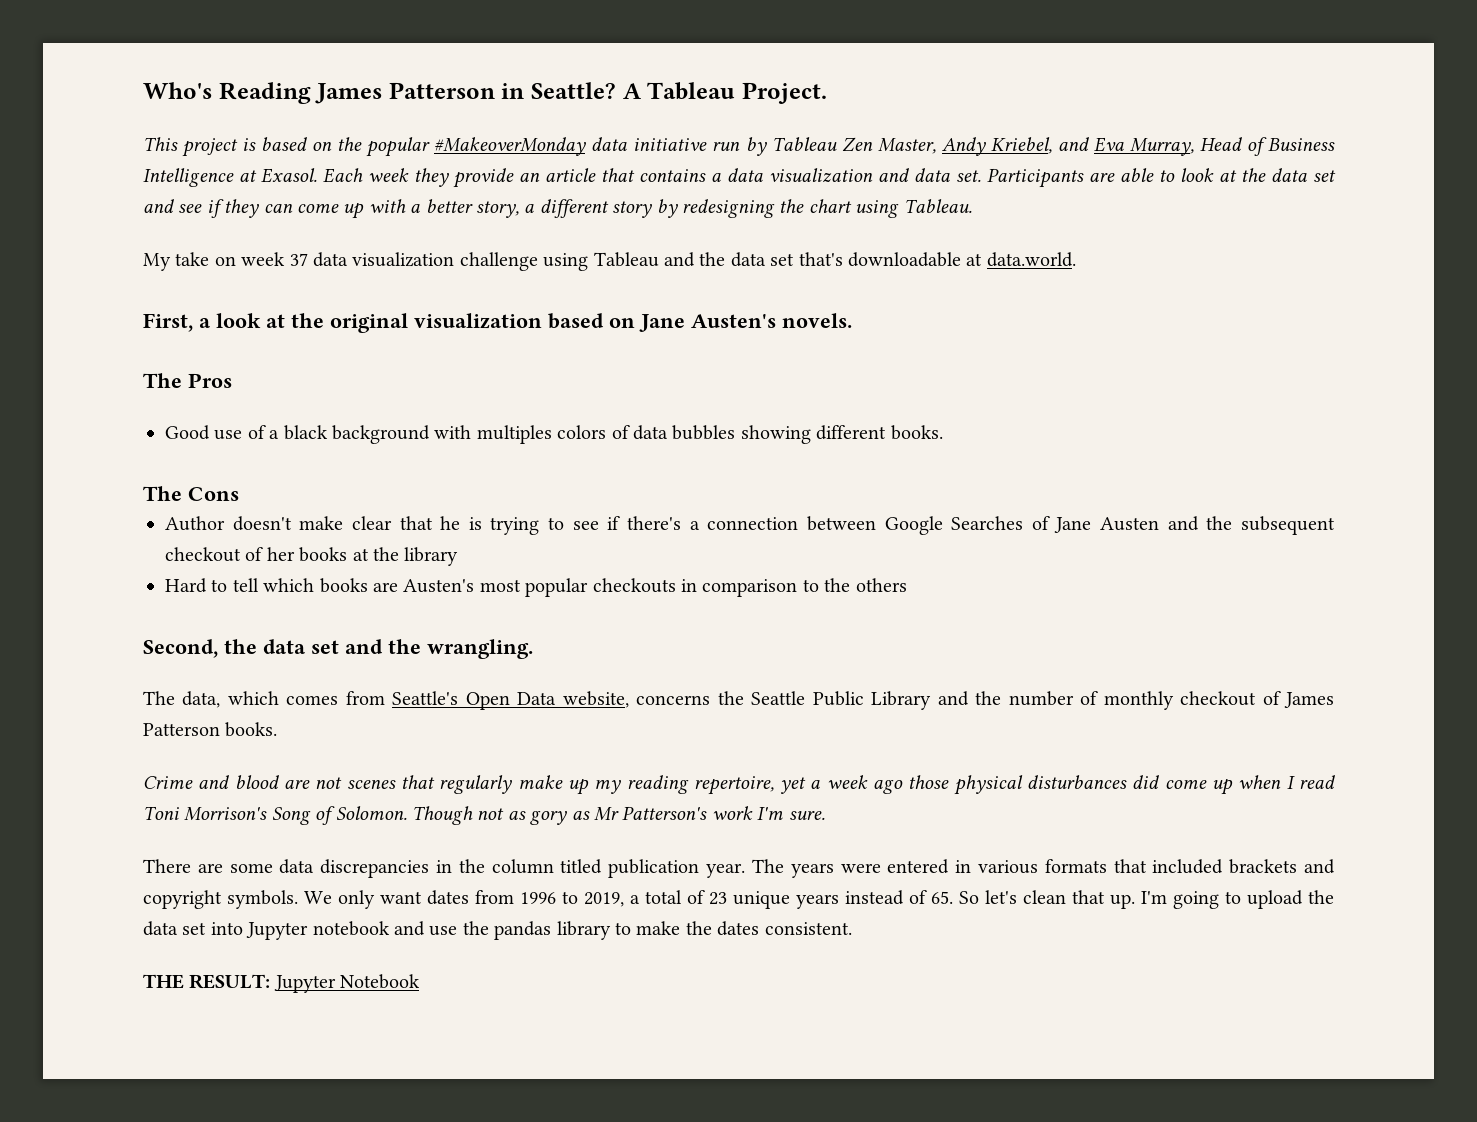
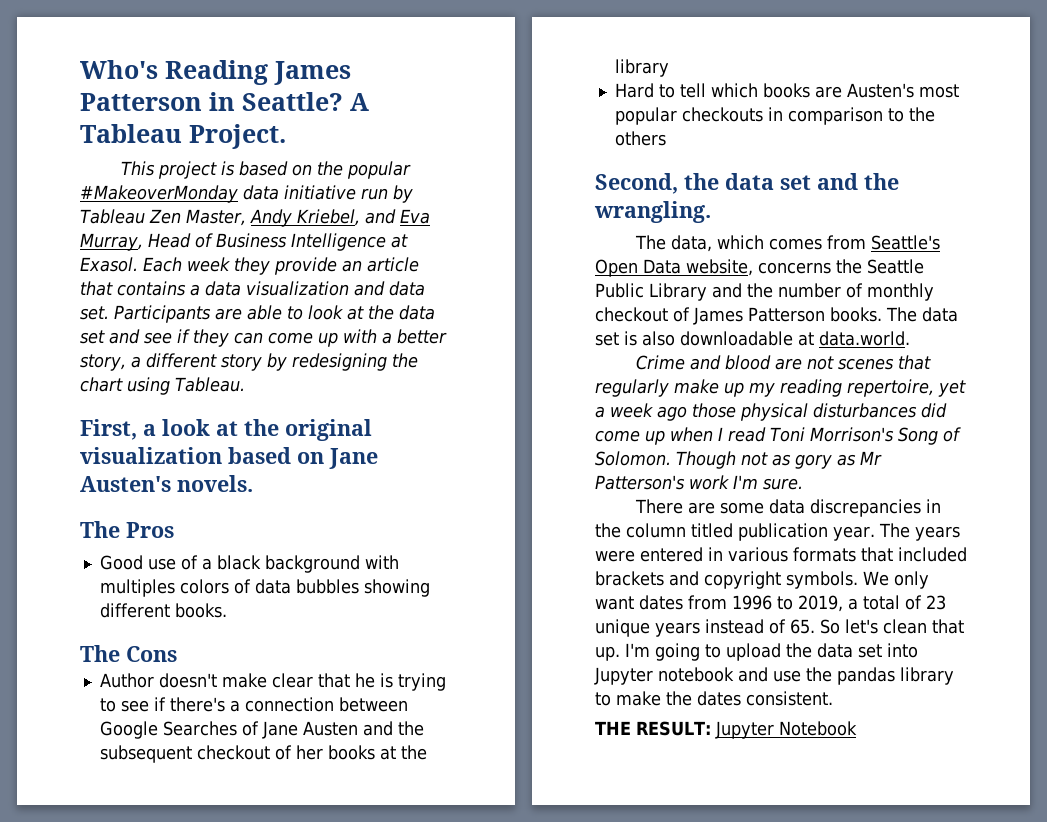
- My take on week 37 data visualization challenge using Tableau and the data set that's downloadable at data.world.
+ The data set is also downloadable at data.world.

